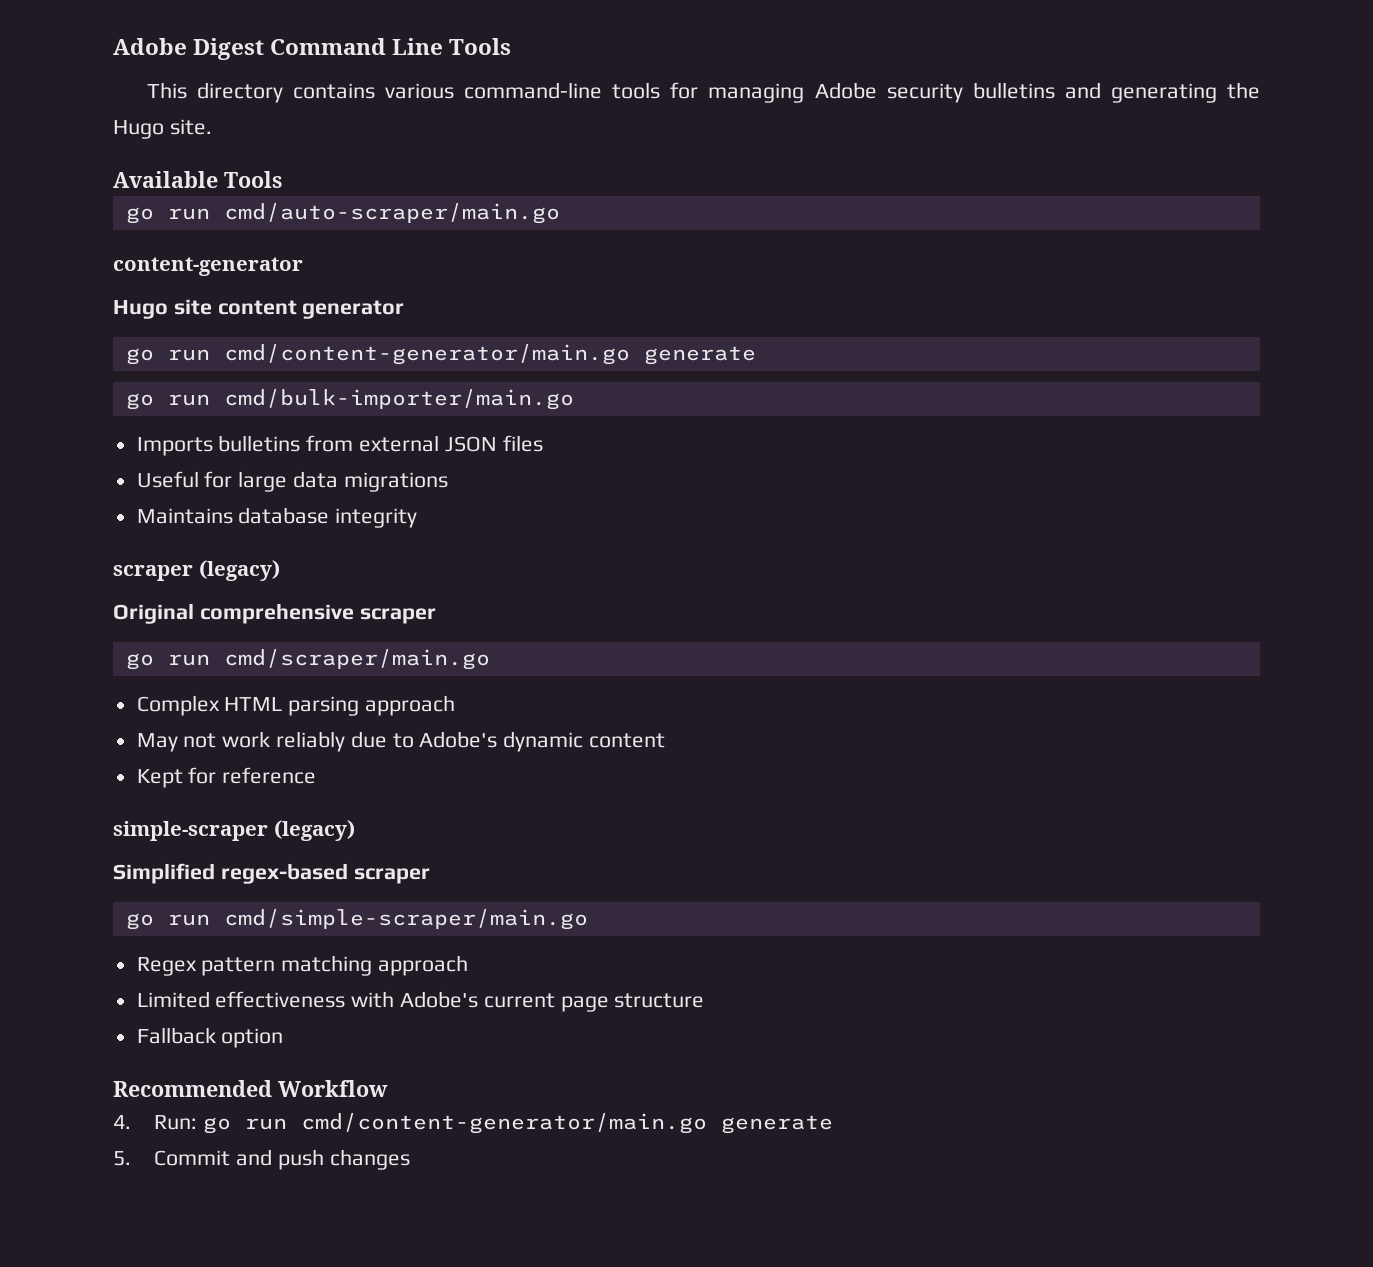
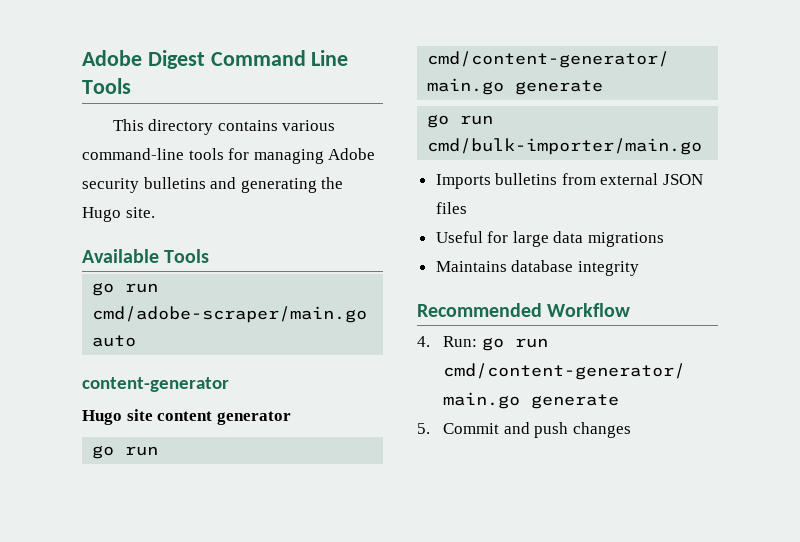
- go run cmd/auto-scraper/main.go
+ go run cmd/adobe-scraper/main.go auto
- scraper (legacy)
- Original comprehensive scraper
- go run cmd/scraper/main.go
- Complex HTML parsing approach
- May not work reliably due to Adobe's dynamic content
- Kept for reference
- simple-scraper (legacy)
- Simplified regex-based scraper
- go run cmd/simple-scraper/main.go
- Regex pattern matching approach
- Limited effectiveness with Adobe's current page structure
- Fallback option

